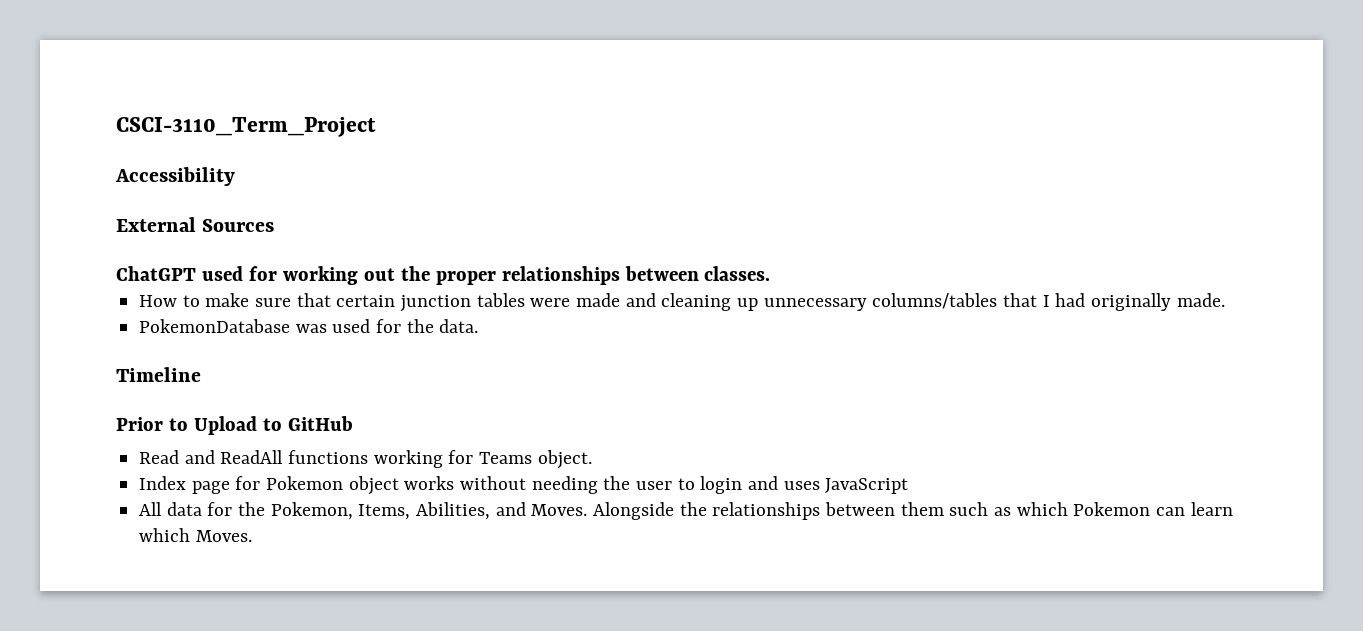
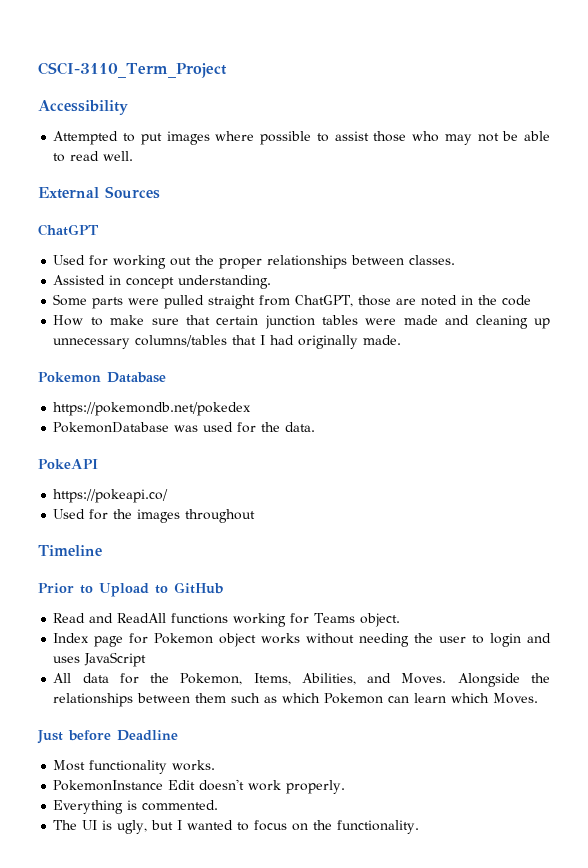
+ Attempted to put images where possible to assist those who may not be able to read well.
- ChatGPT used for working out the proper relationships between classes.
+ ChatGPT
+ Used for working out the proper relationships between classes.
+ Assisted in concept understanding.
+ Some parts were pulled straight from ChatGPT, those are noted in the code
+ Pokemon Database
+ https://pokemondb.net/pokedex
+ PokeAPI
+ https://pokeapi.co/
+ Used for the images throughout
+ Just before Deadline
+ Most functionality works.
+ PokemonInstance Edit doesn't work properly.
+ Everything is commented.
+ The UI is ugly, but I wanted to focus on the functionality.

